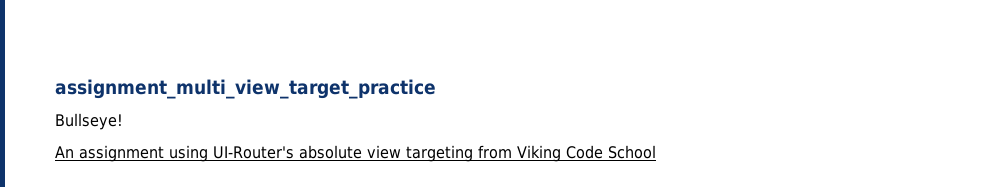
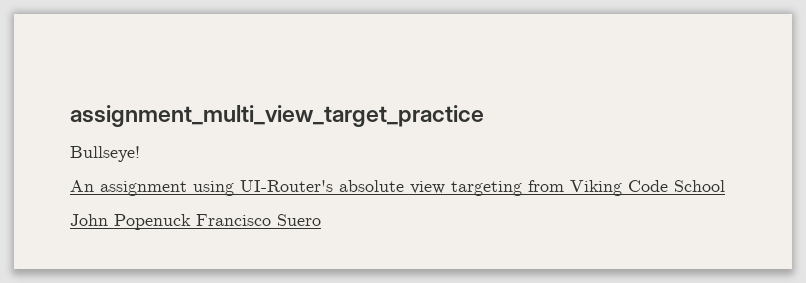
+ John Popenuck Francisco Suero

